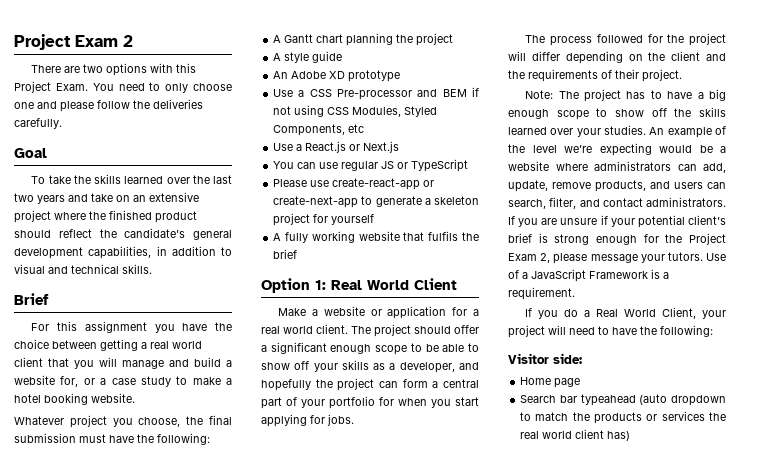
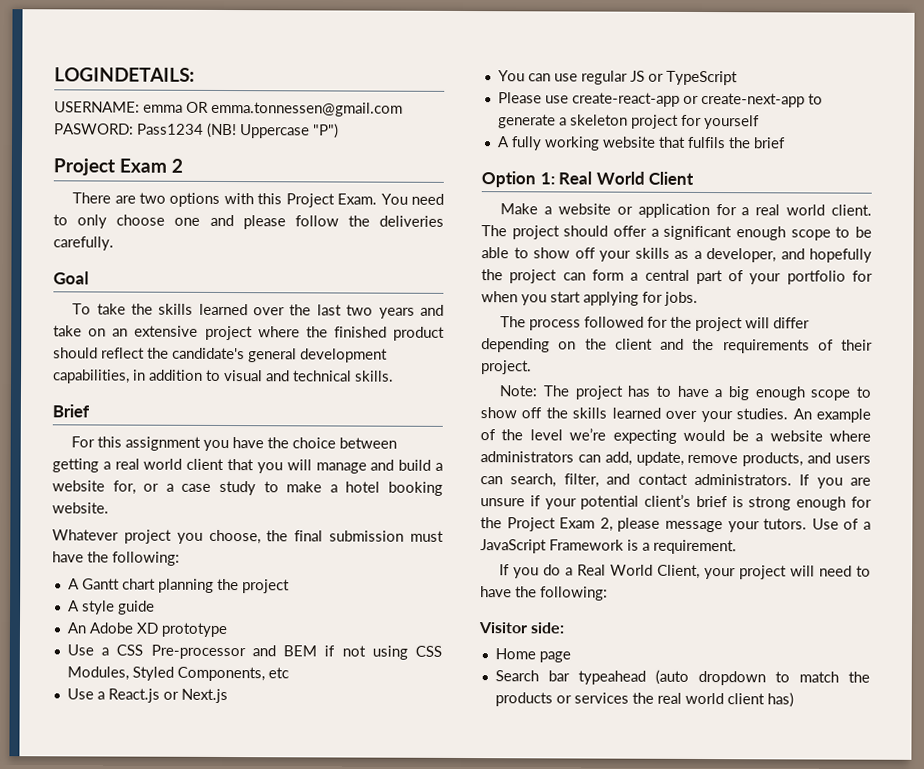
+ LOGINDETAILS:
+ USERNAME: emma OR emma.tonnessen@gmail.com PASWORD: Pass1234 (NB! Uppercase "P")

